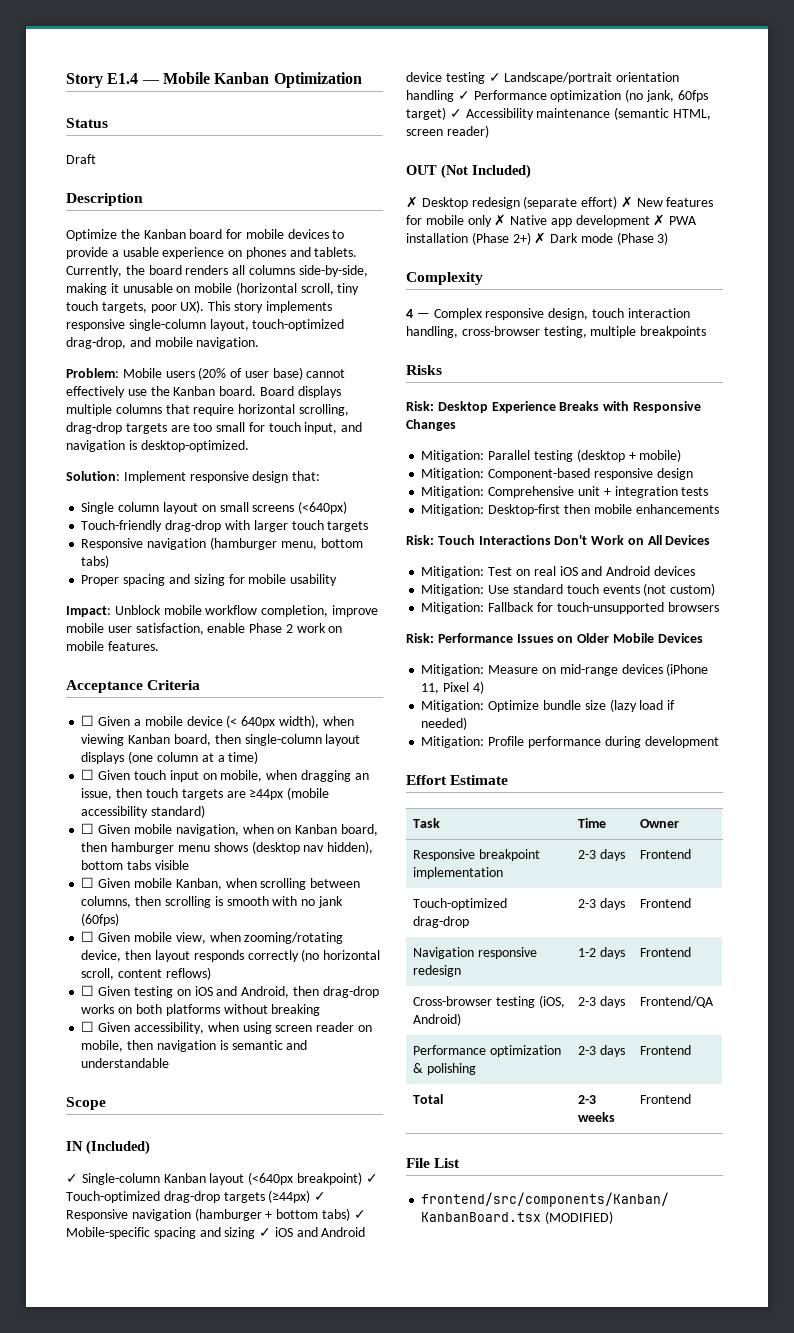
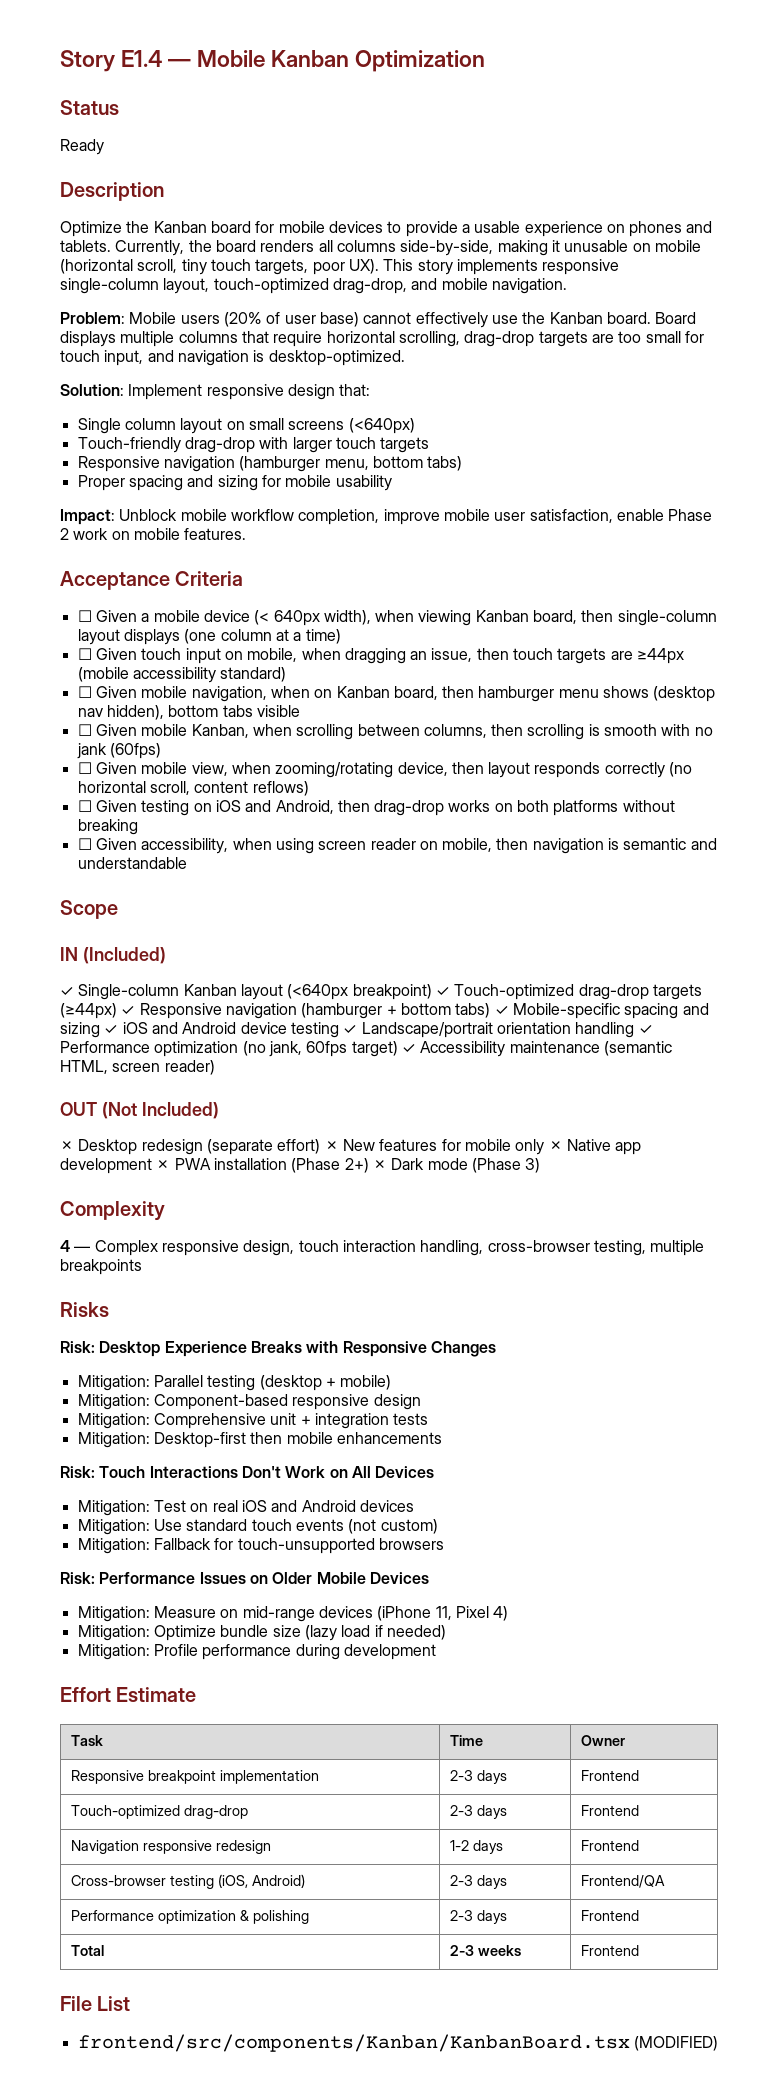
- Draft
+ Ready

